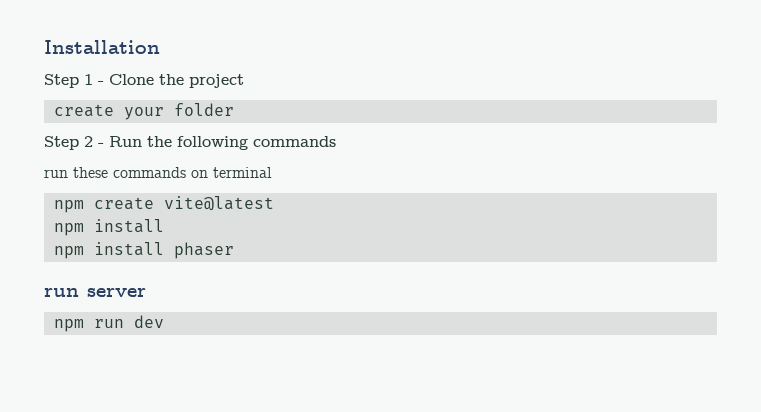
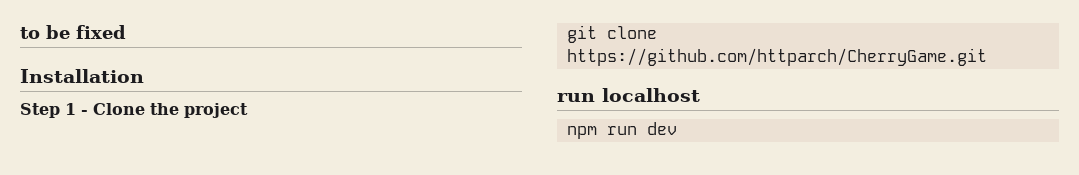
+ to be fixed
- create your folder
- Step 2 - Run the following commands
- run these commands on terminal
- npm create vite@latest
- npm install
- npm install phaser
- run server
+ git clone https://github.com/httparch/CherryGame.git
+ run localhost

